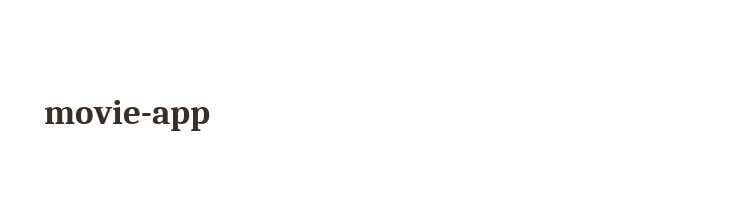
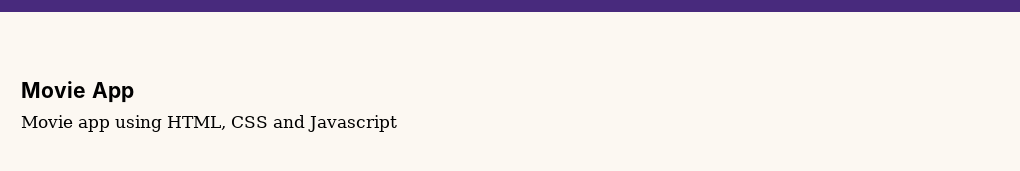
- movie-app
+ Movie App
+ Movie app using HTML, CSS and Javascript

